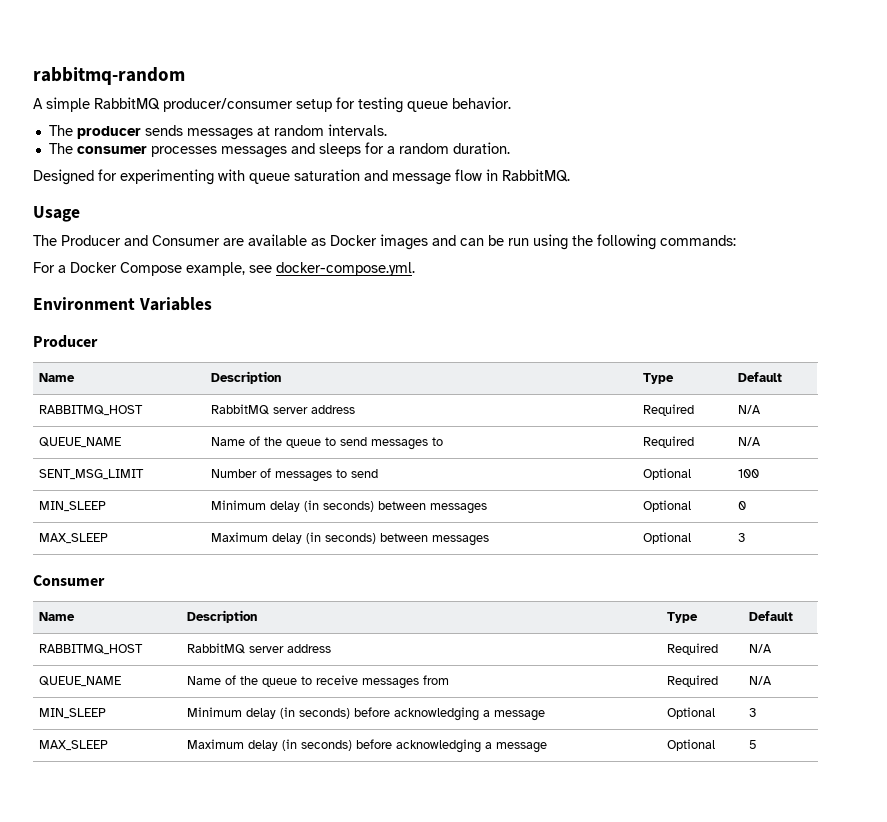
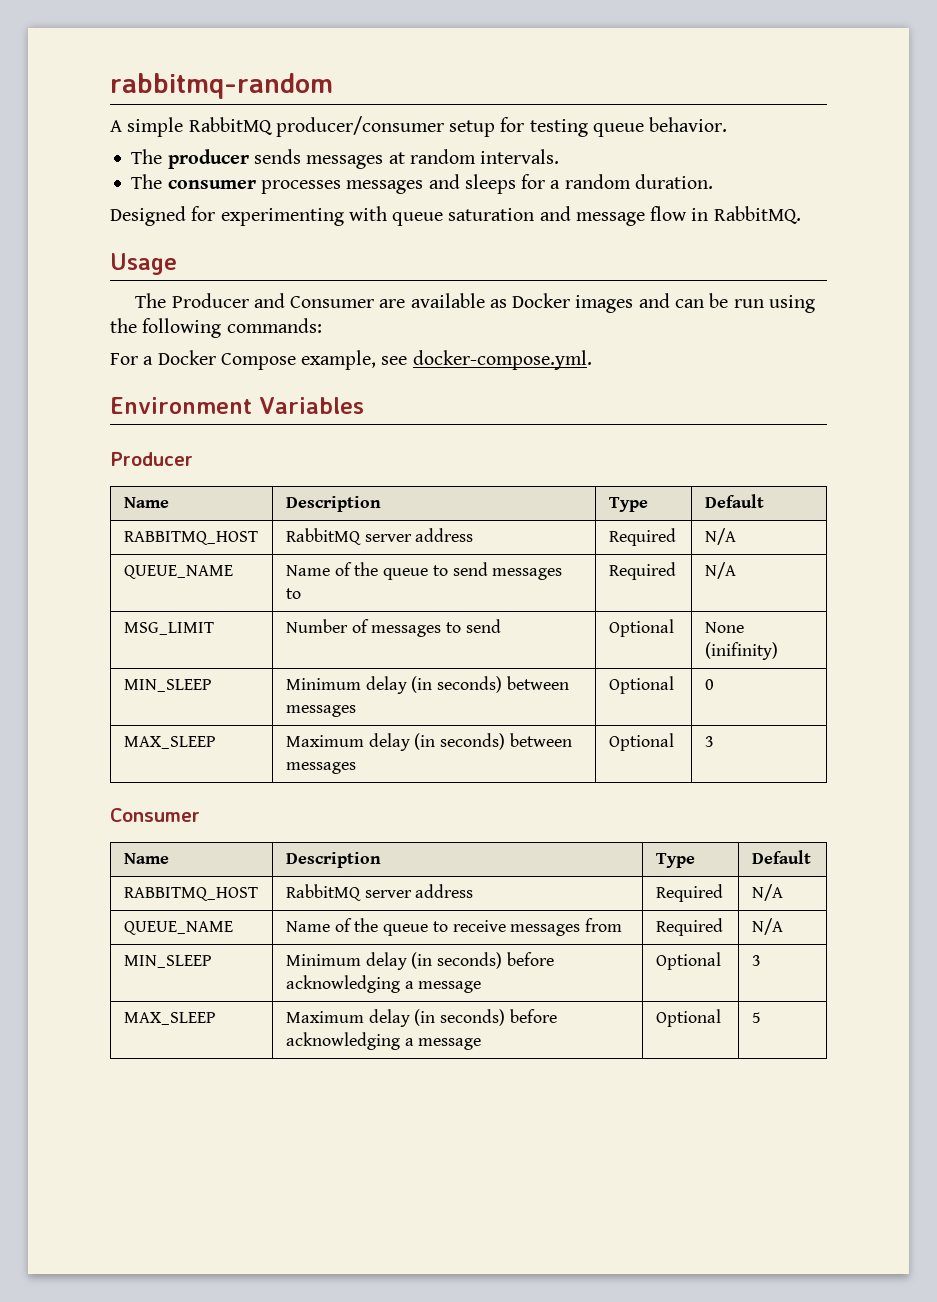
- SENT_MSG_LIMIT | Number of messages to send | Optional | 100
+ MSG_LIMIT | Number of messages to send | Optional | None (inifinity)

